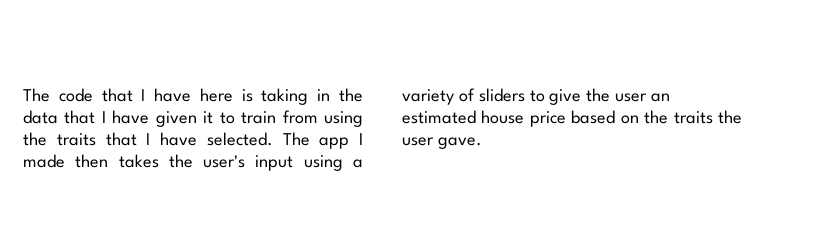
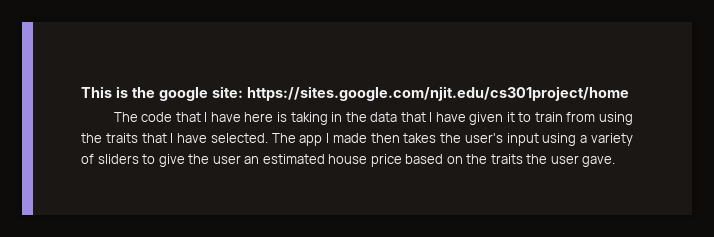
+ This is the google site: https://sites.google.com/njit.edu/cs301project/home

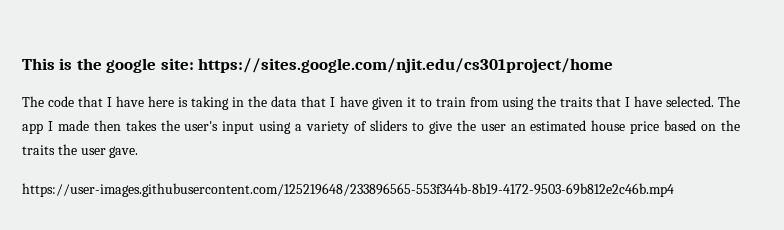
+ https://user-images.githubusercontent.com/125219648/233896565-553f344b-8b19-4172-9503-69b812e2c46b.mp4

